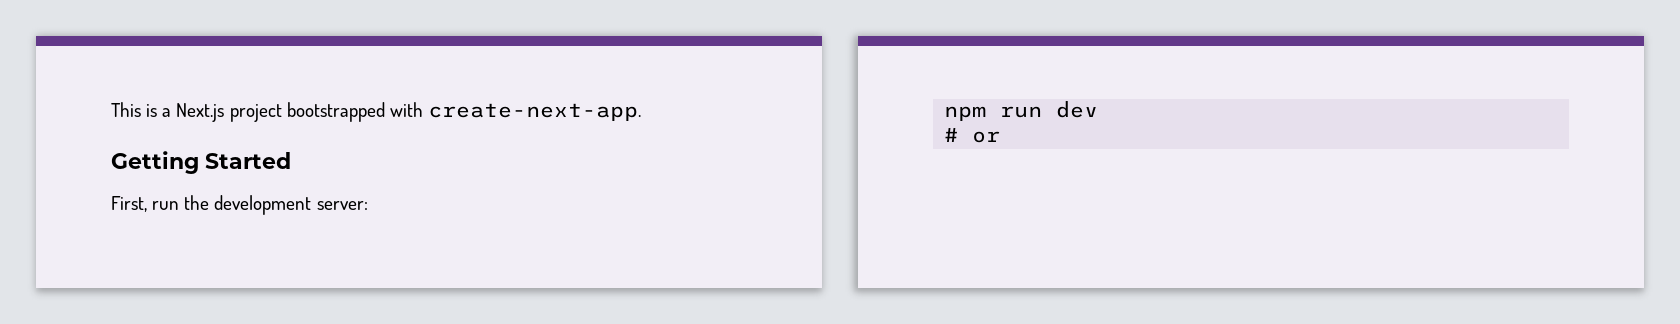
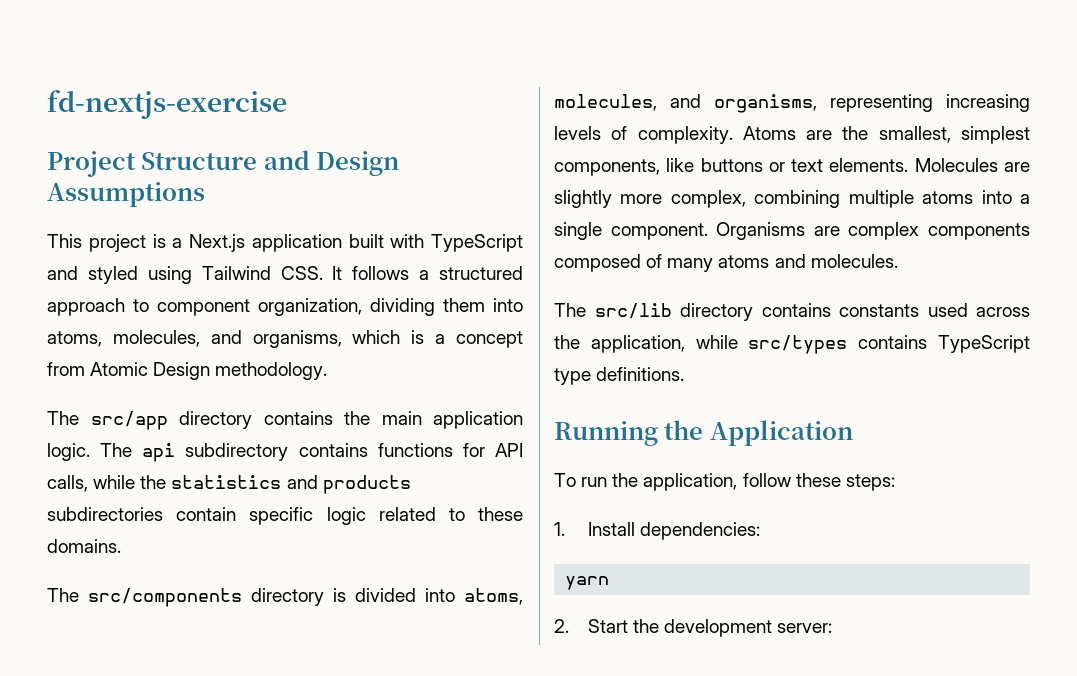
- This is a Next.js project bootstrapped with create-next-app.
- Getting Started
- First, run the development server:
- npm run dev
- # or
+ fd-nextjs-exercise
+ Project Structure and Design Assumptions
+ This project is a Next.js application built with TypeScript and styled using Tailwind CSS. It follows a structured approach to component organization, dividing them into atoms, molecules, and organisms, which is a concept from Atomic Design methodology.
+ The src/app directory contains the main application logic. The api subdirectory contains functions for API calls, while the statistics and products subdirectories contain specific logic related to these domains.
+ The src/components directory is divided into atoms, molecules, and organisms, representing increasing levels of complexity. Atoms are the smallest, simplest components, like buttons or text elements. Molecules are slightly more complex, combining multiple atoms into a single component. Organisms are complex components composed of many atoms and molecules.
+ The src/lib directory contains constants used across the application, while src/types contains TypeScript type definitions.
+ Running the Application
+ To run the application, follow these steps:
+ 1. Install dependencies:
+ yarn
+ 2. Start the development server:

